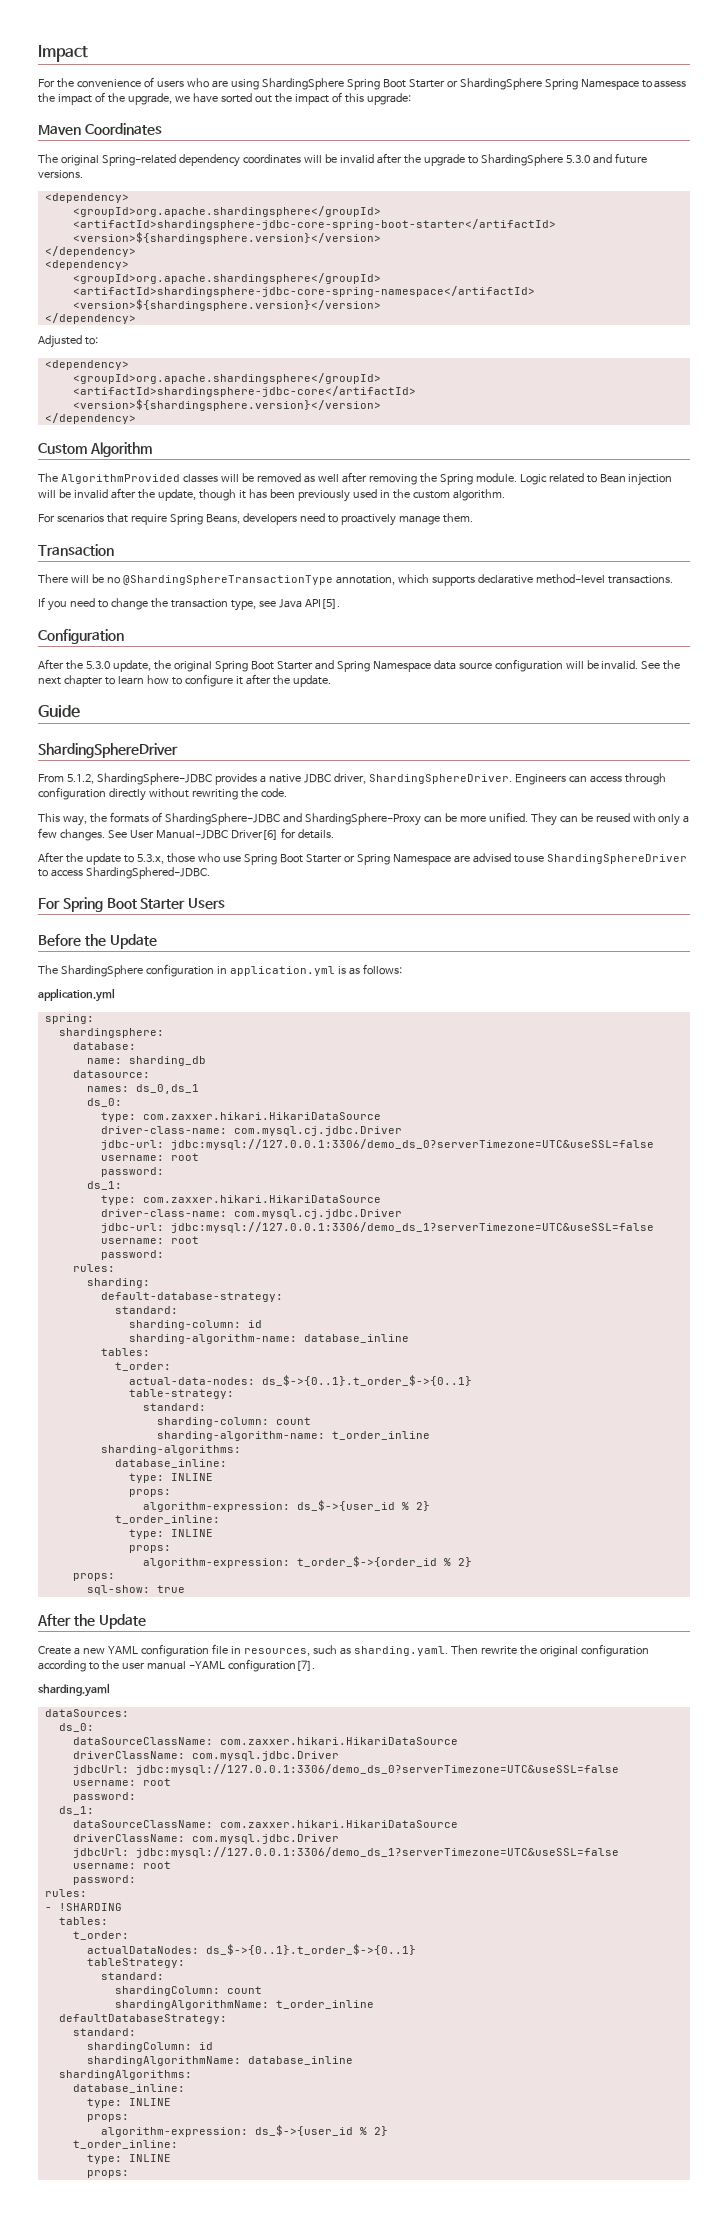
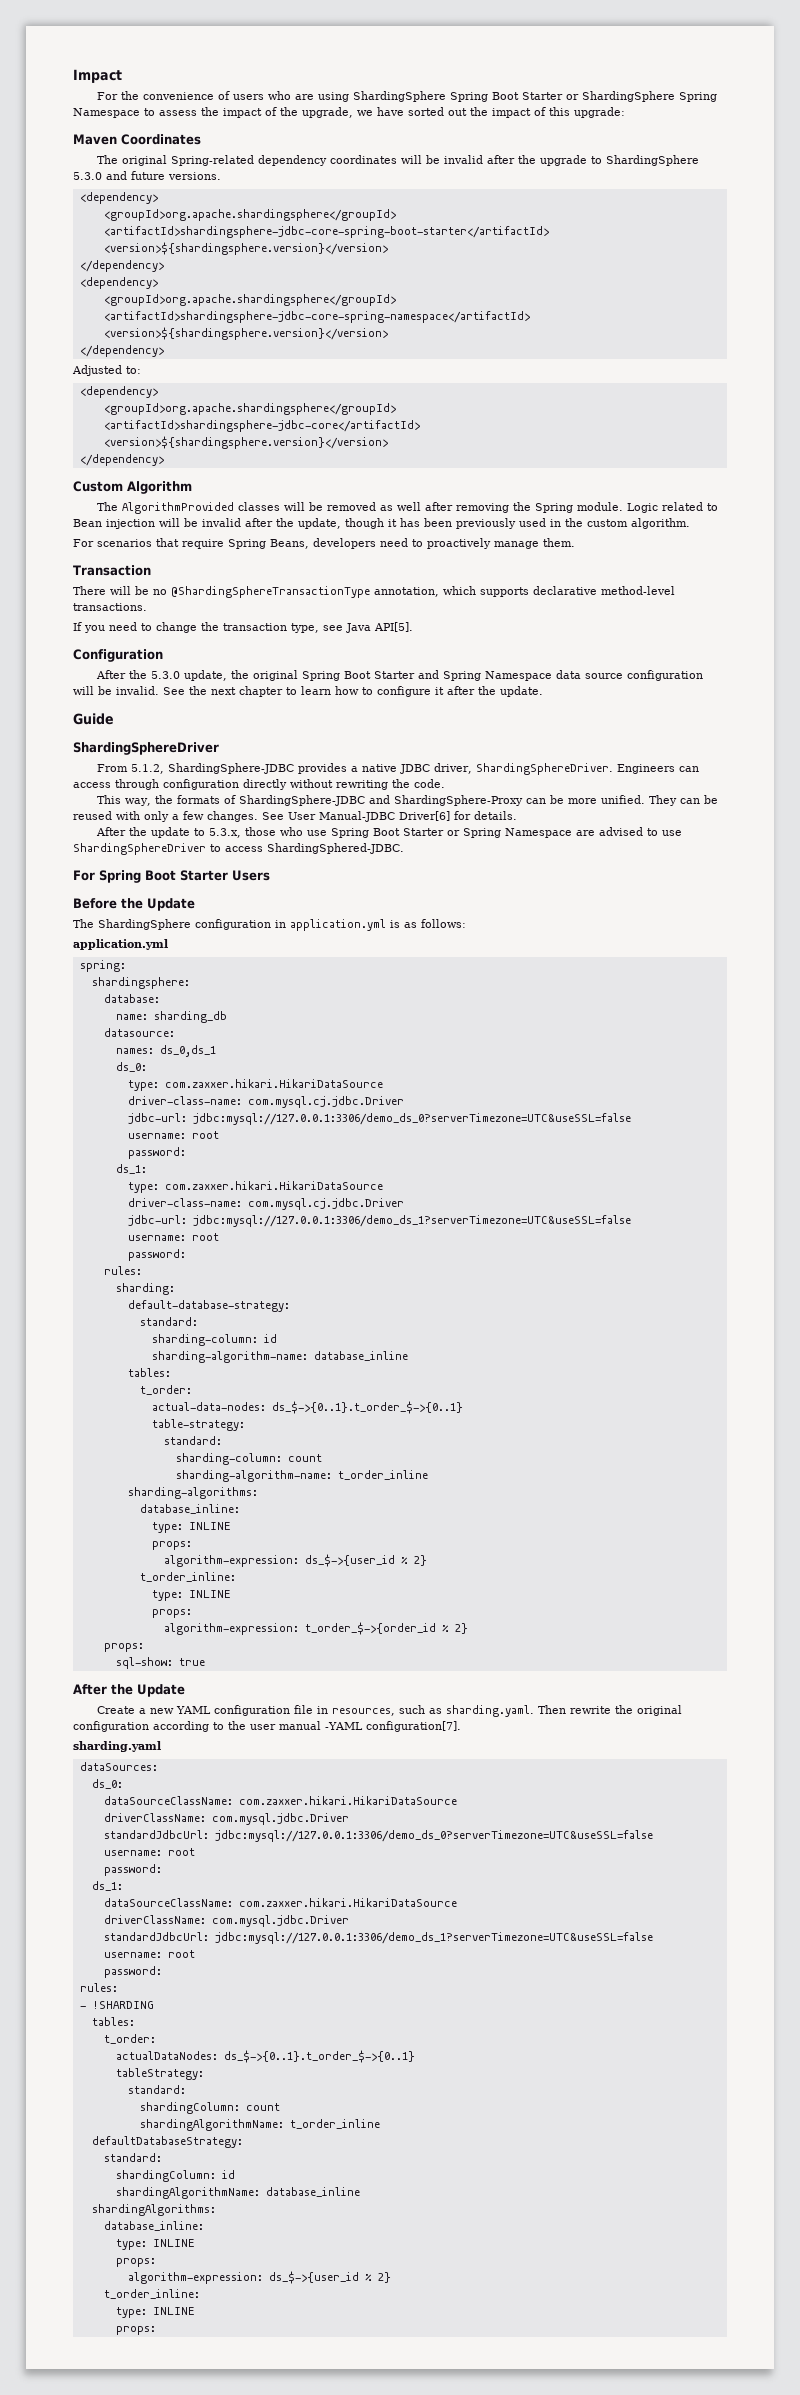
- jdbcUrl: jdbc:mysql://127.0.0.1:3306/demo_ds_0?serverTimezone=UTC&useSSL=false
+ standardJdbcUrl: jdbc:mysql://127.0.0.1:3306/demo_ds_0?serverTimezone=UTC&useSSL=false
- jdbcUrl: jdbc:mysql://127.0.0.1:3306/demo_ds_1?serverTimezone=UTC&useSSL=false
+ standardJdbcUrl: jdbc:mysql://127.0.0.1:3306/demo_ds_1?serverTimezone=UTC&useSSL=false

